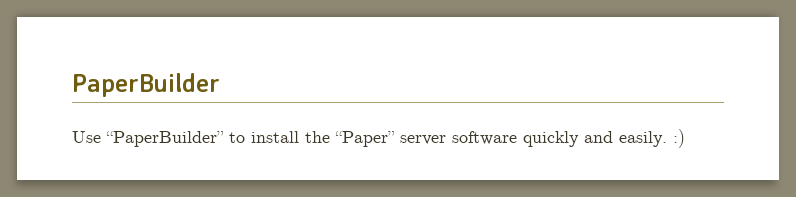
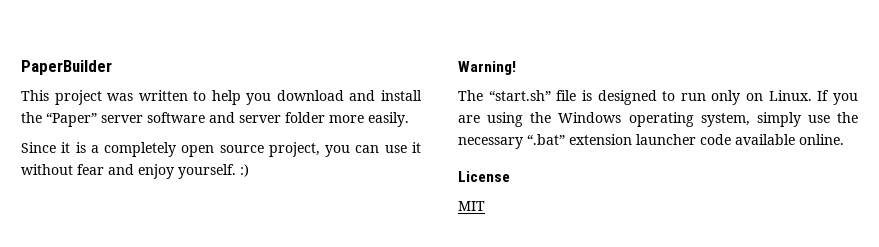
- Use “PaperBuilder” to install the “Paper” server software quickly and easily. :)
+ This project was written to help you download and install the “Paper” server software and server folder more easily.
+ Since it is a completely open source project, you can use it without fear and enjoy yourself. :)
+ Warning!
+ The “start.sh” file is designed to run only on Linux. If you are using the Windows operating system, simply use the necessary “.bat” extension launcher code available online.
+ License
+ MIT

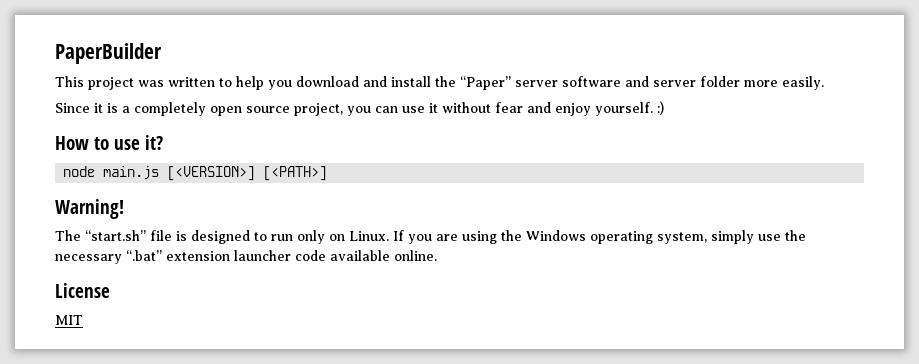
+ How to use it?
+ node main.js [<VERSION>] [<PATH>]

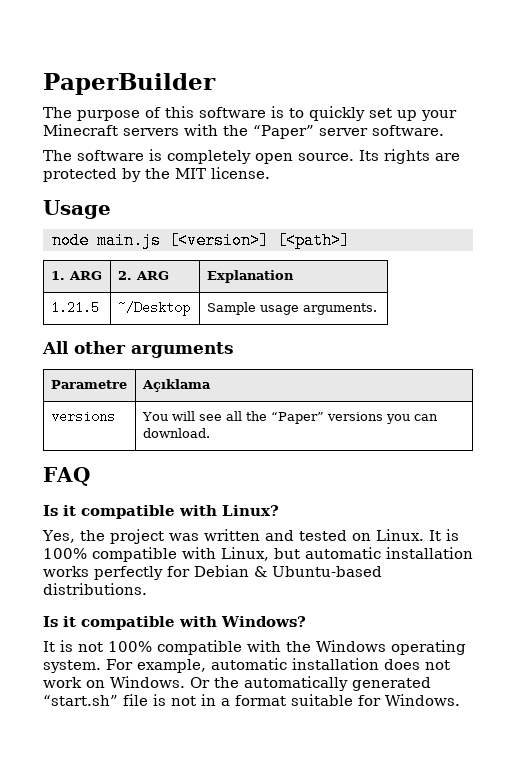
- This project was written to help you download and install the “Paper” server software and server folder more easily.
- Since it is a completely open source project, you can use it without fear and enjoy yourself. :)
- How to use it?
- node main.js [<VERSION>] [<PATH>]
- Warning!
- The “start.sh” file is designed to run only on Linux. If you are using the Windows operating system, simply use the necessary “.bat” extension launcher code available online.
- License
- MIT
+ The purpose of this software is to quickly set up your Minecraft servers with the “Paper” server software.
+ The software is completely open source. Its rights are protected by the MIT license.
+ Usage
+ node main.js [<version>] [<path>]
+ 1. ARG | 2. ARG | Explanation
+ 1.21.5 | ~/Desktop | Sample usage arguments.
+ All other arguments
+ Parametre | Açıklama
+ versions | You will see all the “Paper” versions you can download.
+ FAQ
+ Is it compatible with Linux?
+ Yes, the project was written and tested on Linux. It is 100% compatible with Linux, but automatic installation works perfectly for Debian & Ubuntu-based distributions.
+ Is it compatible with Windows?
+ It is not 100% compatible with the Windows operating system. For example, automatic installation does not work on Windows. Or the automatically generated “start.sh” file is not in a format suitable for Windows.

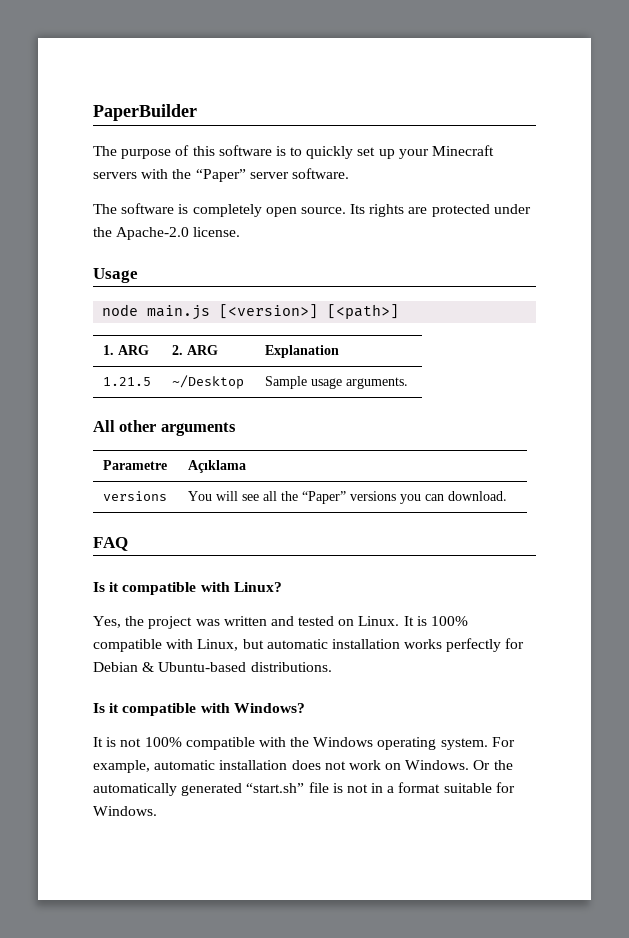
- Its rights are protected by the MIT license.
+ Its rights are protected under the Apache-2.0 license.

